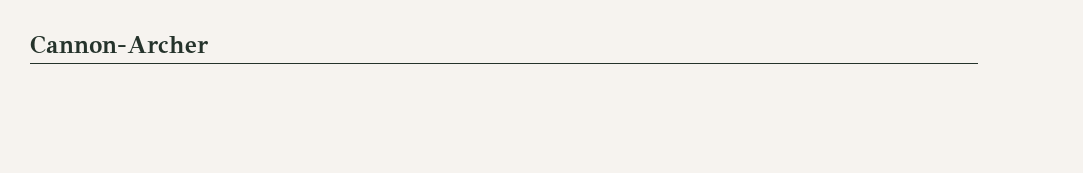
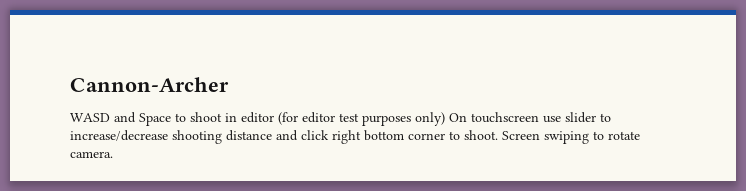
+ WASD and Space to shoot in editor (for editor test purposes only) On touchscreen use slider to increase/decrease shooting distance and click right bottom corner to shoot. Screen swiping to rotate camera.

